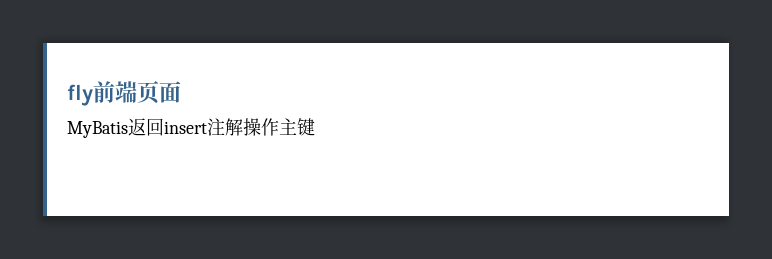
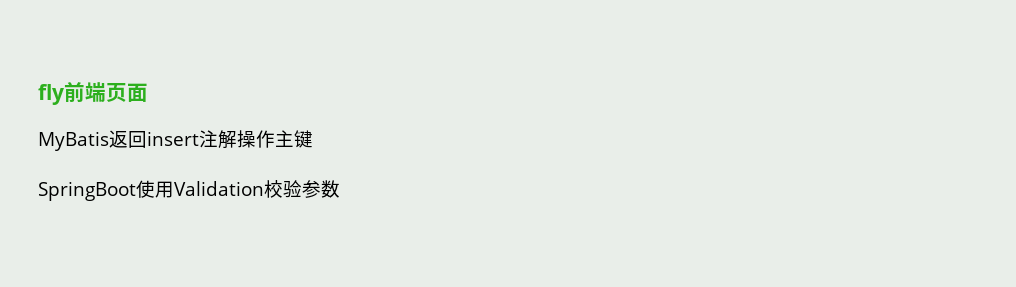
+ SpringBoot使用Validation校验参数

